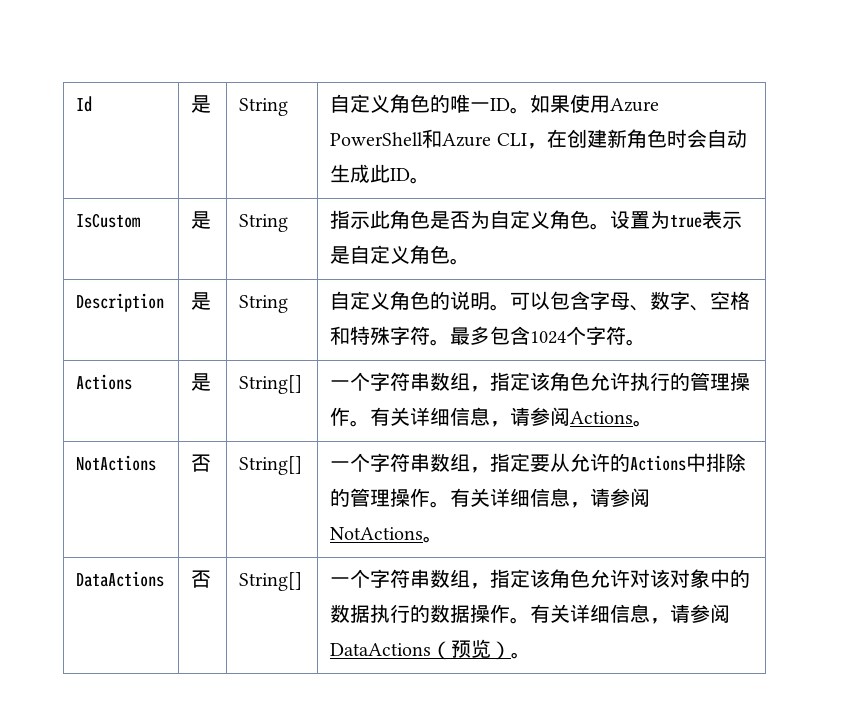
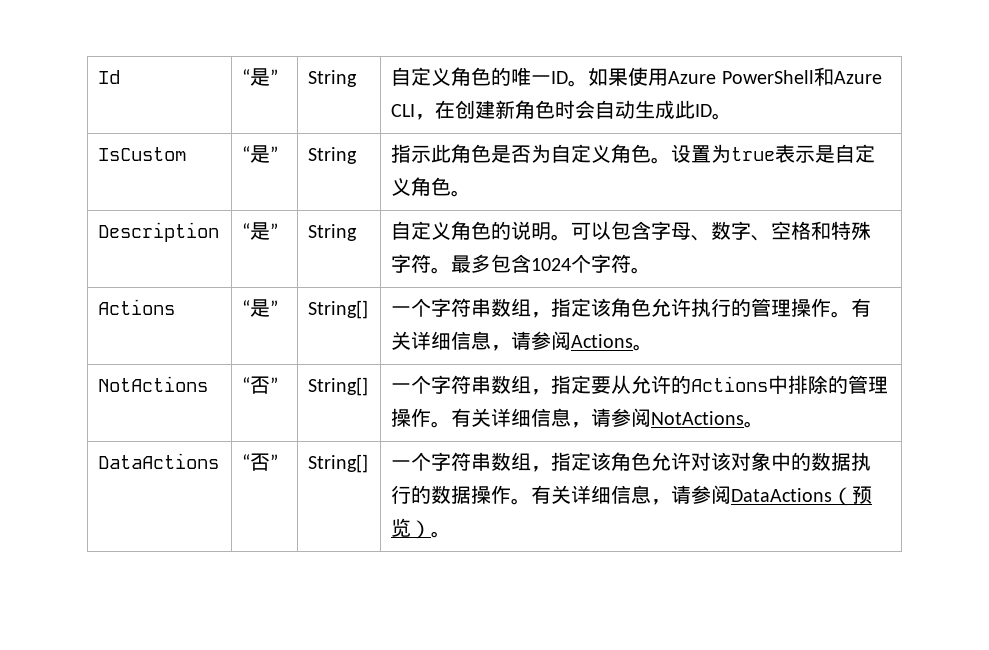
- Id | 是 | String | 自定义角色的唯一ID。如果使用Azure PowerShell和Azure CLI，在创建新角色时会自动生成此ID。
+ Id | “是” | String | 自定义角色的唯一ID。如果使用Azure PowerShell和Azure CLI，在创建新角色时会自动生成此ID。
- IsCustom | 是 | String | 指示此角色是否为自定义角色。设置为true表示是自定义角色。
+ IsCustom | “是” | String | 指示此角色是否为自定义角色。设置为true表示是自定义角色。
- Description | 是 | String | 自定义角色的说明。可以包含字母、数字、空格和特殊字符。最多包含1024个字符。
+ Description | “是” | String | 自定义角色的说明。可以包含字母、数字、空格和特殊字符。最多包含1024个字符。
- Actions | 是 | String[] | 一个字符串数组，指定该角色允许执行的管理操作。有关详细信息，请参阅Actions。
+ Actions | “是” | String[] | 一个字符串数组，指定该角色允许执行的管理操作。有关详细信息，请参阅Actions。
- NotActions | 否 | String[] | 一个字符串数组，指定要从允许的Actions中排除的管理操作。有关详细信息，请参阅NotActions。
+ NotActions | “否” | String[] | 一个字符串数组，指定要从允许的Actions中排除的管理操作。有关详细信息，请参阅NotActions。
- DataActions | 否 | String[] | 一个字符串数组，指定该角色允许对该对象中的数据执行的数据操作。有关详细信息，请参阅DataActions（预览）。
+ DataActions | “否” | String[] | 一个字符串数组，指定该角色允许对该对象中的数据执行的数据操作。有关详细信息，请参阅DataActions（预览）。

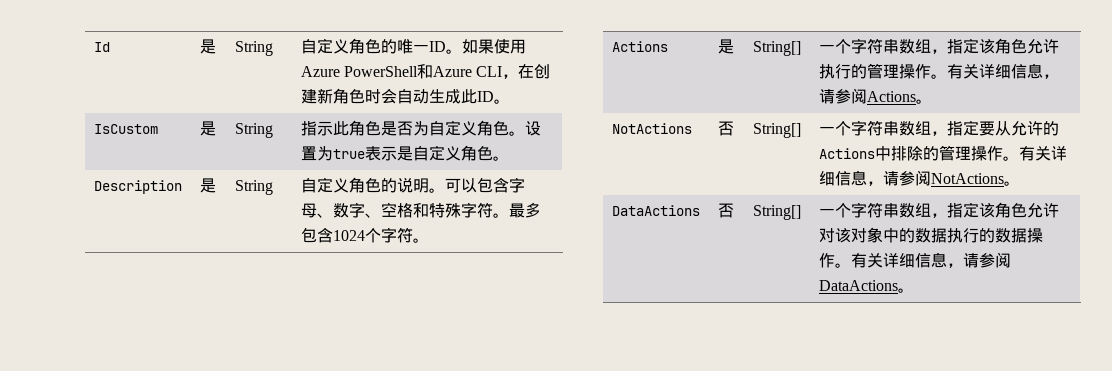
- Id | “是” | String | 自定义角色的唯一ID。如果使用Azure PowerShell和Azure CLI，在创建新角色时会自动生成此ID。
+ Id | 是 | String | 自定义角色的唯一ID。如果使用Azure PowerShell和Azure CLI，在创建新角色时会自动生成此ID。
- IsCustom | “是” | String | 指示此角色是否为自定义角色。设置为true表示是自定义角色。
+ IsCustom | 是 | String | 指示此角色是否为自定义角色。设置为true表示是自定义角色。
- Description | “是” | String | 自定义角色的说明。可以包含字母、数字、空格和特殊字符。最多包含1024个字符。
+ Description | 是 | String | 自定义角色的说明。可以包含字母、数字、空格和特殊字符。最多包含1024个字符。
- Actions | “是” | String[] | 一个字符串数组，指定该角色允许执行的管理操作。有关详细信息，请参阅Actions。
+ Actions | 是 | String[] | 一个字符串数组，指定该角色允许执行的管理操作。有关详细信息，请参阅Actions。
- NotActions | “否” | String[] | 一个字符串数组，指定要从允许的Actions中排除的管理操作。有关详细信息，请参阅NotActions。
+ NotActions | 否 | String[] | 一个字符串数组，指定要从允许的Actions中排除的管理操作。有关详细信息，请参阅NotActions。
- DataActions | “否” | String[] | 一个字符串数组，指定该角色允许对该对象中的数据执行的数据操作。有关详细信息，请参阅DataActions（预览）。
+ DataActions | 否 | String[] | 一个字符串数组，指定该角色允许对该对象中的数据执行的数据操作。有关详细信息，请参阅DataActions。

